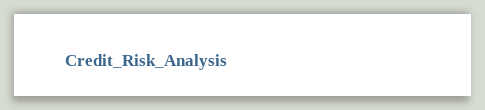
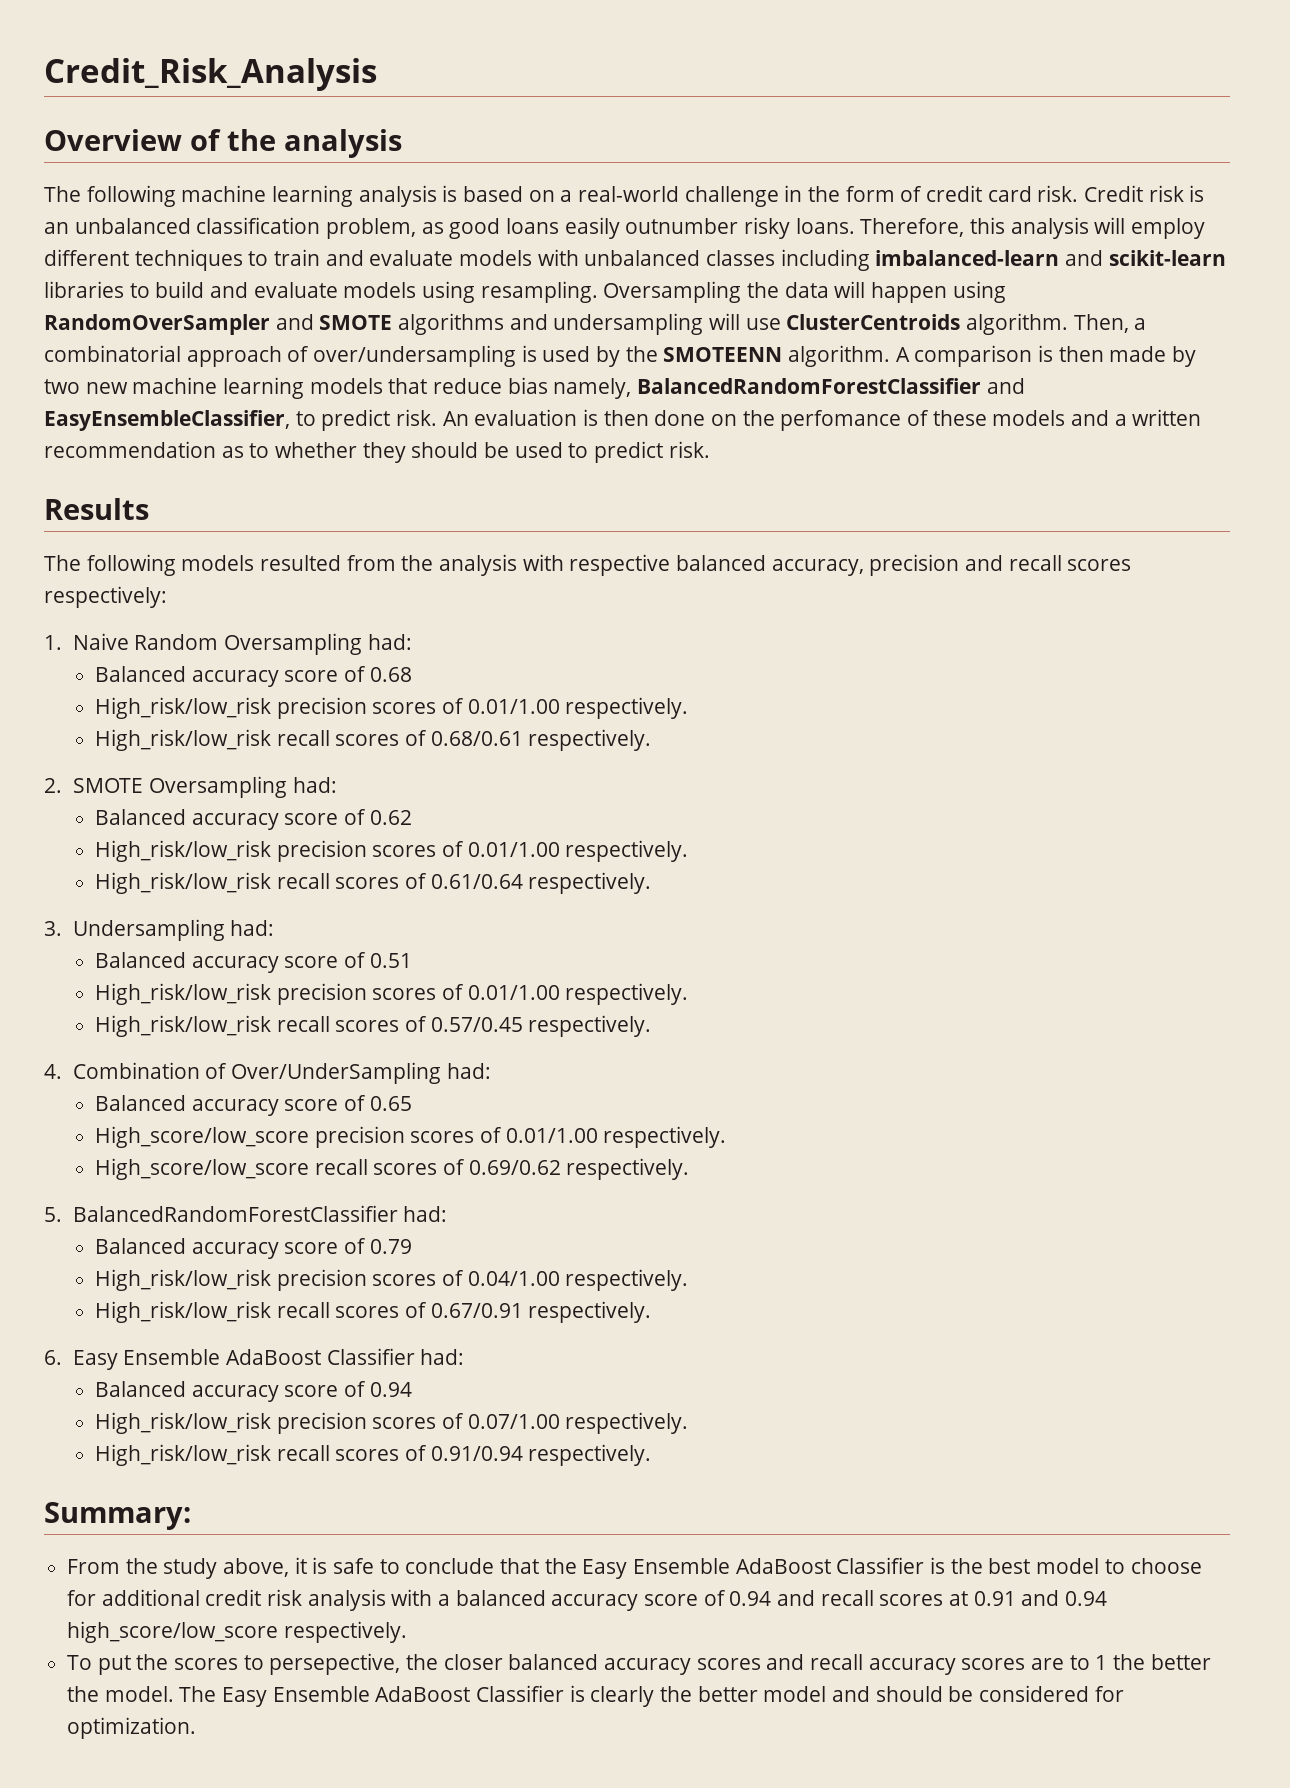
+ Overview of the analysis
+ The following machine learning analysis is based on a real-world challenge in the form of credit card risk. Credit risk is an unbalanced classification problem, as good loans easily outnumber risky loans. Therefore, this analysis will employ different techniques to train and evaluate models with unbalanced classes including imbalanced-learn and scikit-learn libraries to build and evaluate models using resampling. Oversampling the data will happen using RandomOverSampler and SMOTE algorithms and undersampling will use ClusterCentroids algorithm. Then, a combinatorial approach of over/undersampling is used by the SMOTEENN algorithm. A comparison is then made by two new machine learning models that reduce bias namely, BalancedRandomForestClassifier and EasyEnsembleClassifier, to predict risk. An evaluation is then done on the perfomance of these models and a written recommendation as to whether they should be used to predict risk.
+ Results
+ The following models resulted from the analysis with respective balanced accuracy, precision and recall scores respectively:
+ 1. Naive Random Oversampling had:
+ Balanced accuracy score of 0.68
+ High_risk/low_risk precision scores of 0.01/1.00 respectively.
+ High_risk/low_risk recall scores of 0.68/0.61 respectively.
+ 2. SMOTE Oversampling had:
+ Balanced accuracy score of 0.62
+ High_risk/low_risk precision scores of 0.01/1.00 respectively.
+ High_risk/low_risk recall scores of 0.61/0.64 respectively.
+ 3. Undersampling had:
+ Balanced accuracy score of 0.51
+ High_risk/low_risk precision scores of 0.01/1.00 respectively.
+ High_risk/low_risk recall scores of 0.57/0.45 respectively.
+ 4. Combination of Over/UnderSampling had:
+ Balanced accuracy score of 0.65
+ High_score/low_score precision scores of 0.01/1.00 respectively.
+ High_score/low_score recall scores of 0.69/0.62 respectively.
+ 5. BalancedRandomForestClassifier had:
+ Balanced accuracy score of 0.79
+ High_risk/low_risk precision scores of 0.04/1.00 respectively.
+ High_risk/low_risk recall scores of 0.67/0.91 respectively.
+ 6. Easy Ensemble AdaBoost Classifier had:
+ Balanced accuracy score of 0.94
+ High_risk/low_risk precision scores of 0.07/1.00 respectively.
+ High_risk/low_risk recall scores of 0.91/0.94 respectively.
+ Summary:
+ From the study above, it is safe to conclude that the Easy Ensemble AdaBoost Classifier is the best model to choose for additional credit risk analysis with a balanced accuracy score of 0.94 and recall scores at 0.91 and 0.94 high_score/low_score respectively.
+ To put the scores to persepective, the closer balanced accuracy scores and recall accuracy scores are to 1 the better the model. The Easy Ensemble AdaBoost Classifier is clearly the better model and should be considered for optimization.

